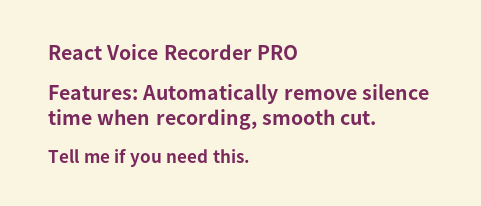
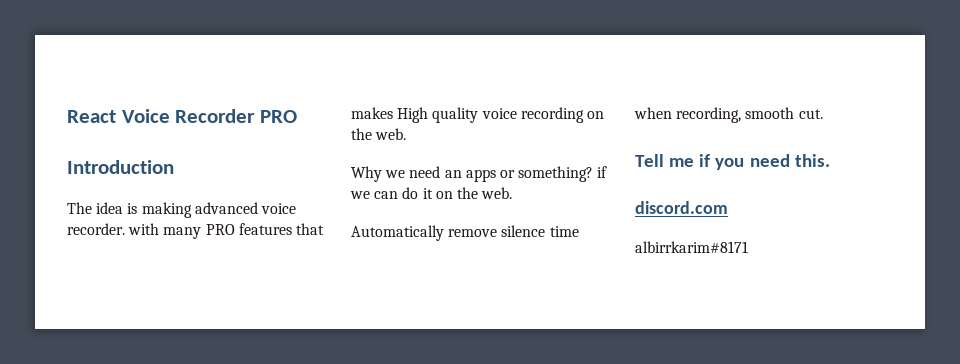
- Features: Automatically remove silence time when recording, smooth cut.
+ Introduction
+ The idea is making advanced voice recorder. with many PRO features that makes High quality voice recording on the web.
+ Why we need an apps or something? if we can do it on the web.
+ Automatically remove silence time when recording, smooth cut.
+ discord.com
+ albirrkarim#8171

